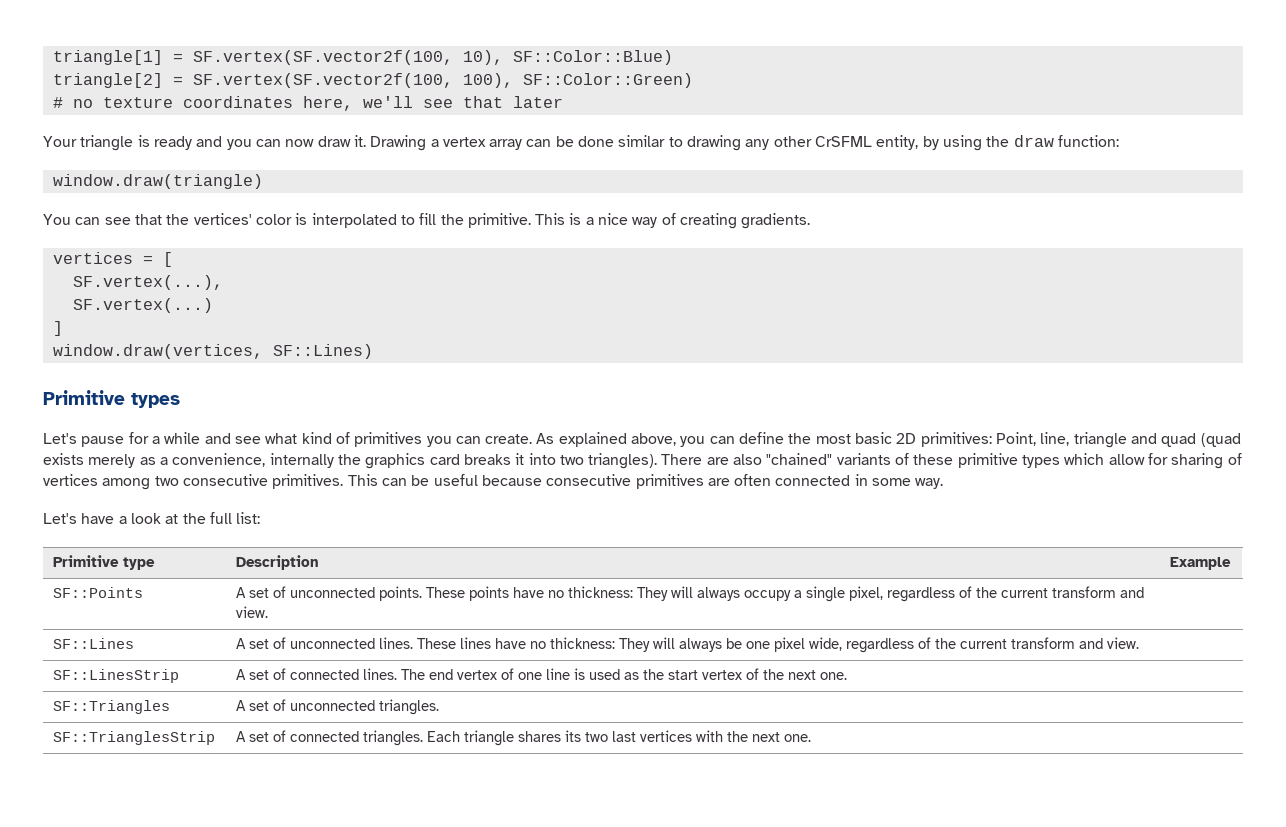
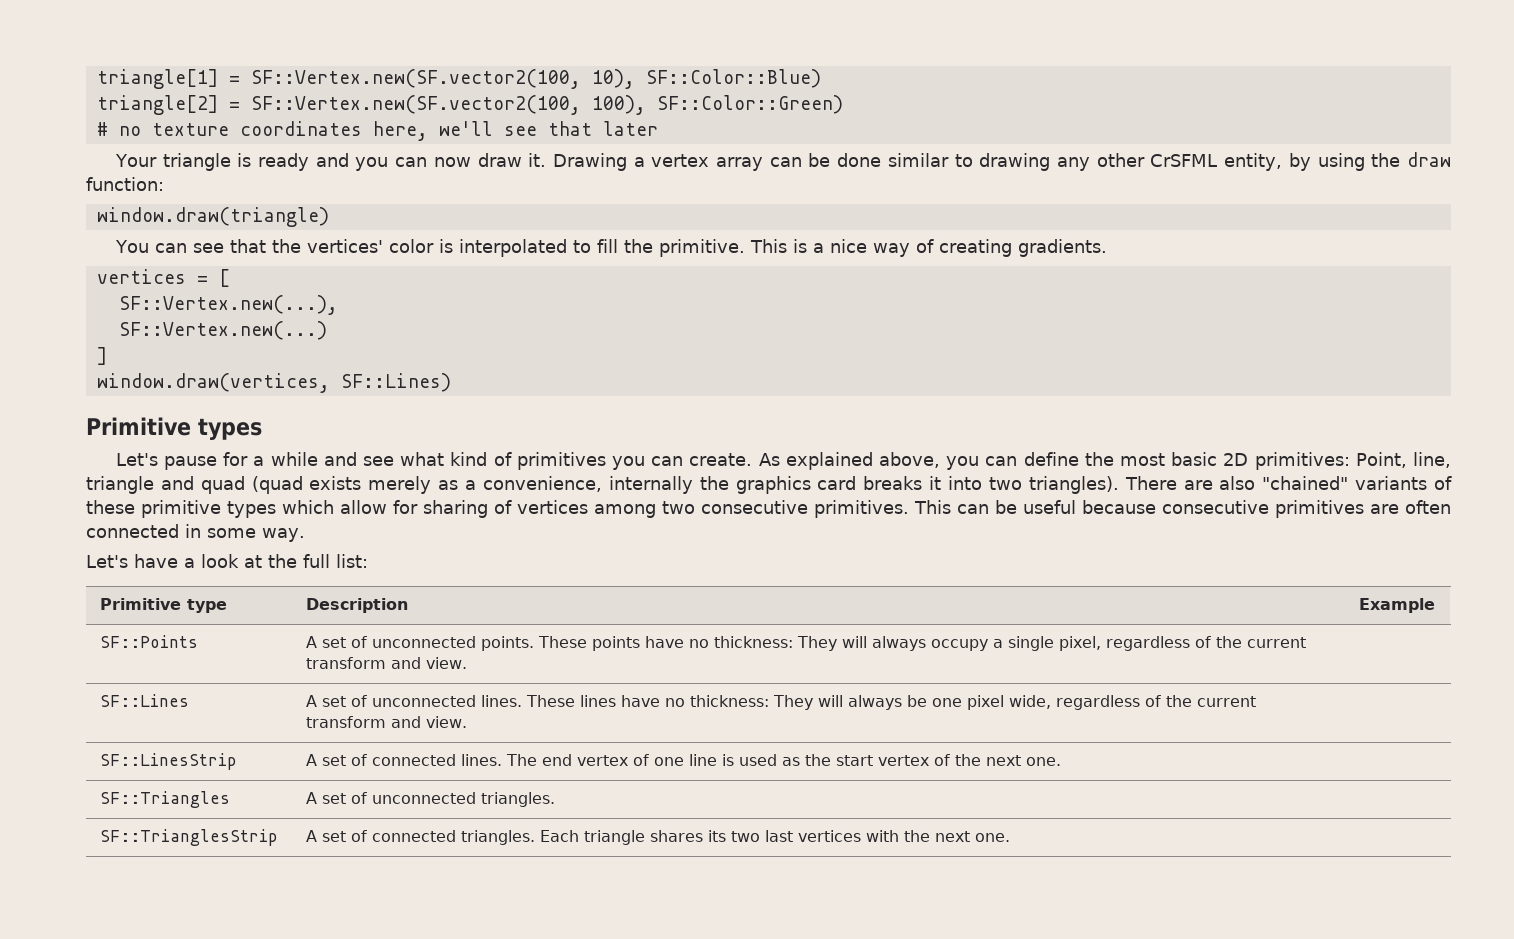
- triangle[1] = SF.vertex(SF.vector2f(100, 10), SF::Color::Blue)
+ triangle[1] = SF::Vertex.new(SF.vector2(100, 10), SF::Color::Blue)
- triangle[2] = SF.vertex(SF.vector2f(100, 100), SF::Color::Green)
+ triangle[2] = SF::Vertex.new(SF.vector2(100, 100), SF::Color::Green)
- SF.vertex(...),
- SF.vertex(...)
+ SF::Vertex.new(...),
+ SF::Vertex.new(...)

